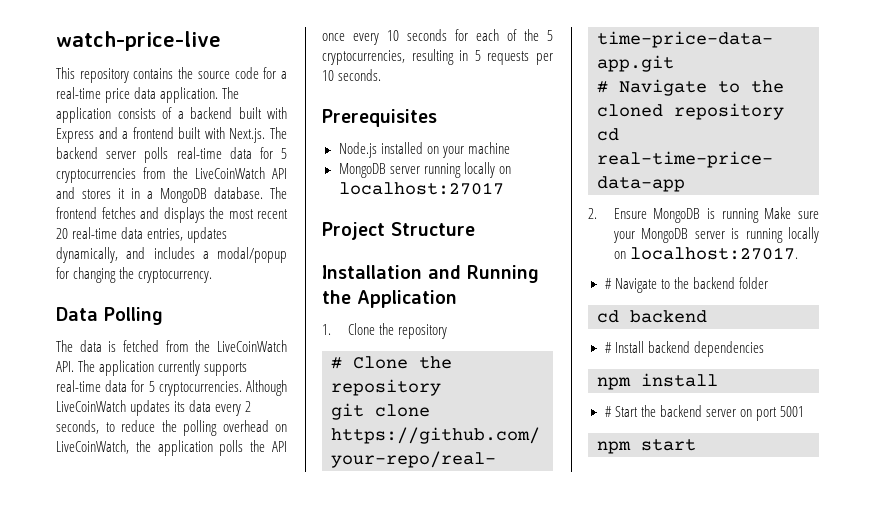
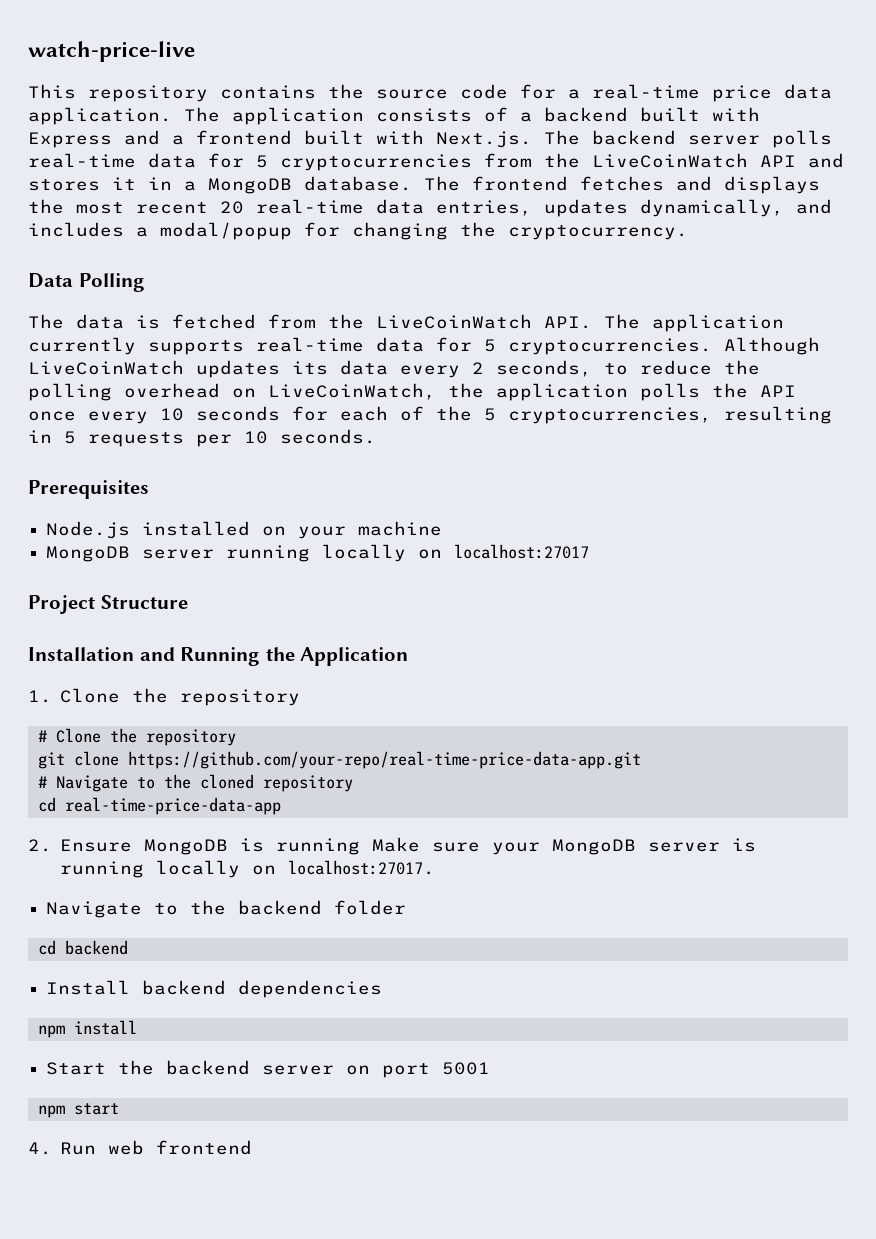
- # Navigate to the backend folder
+ Navigate to the backend folder
- # Install backend dependencies
+ Install backend dependencies
- # Start the backend server on port 5001
+ Start the backend server on port 5001
+ 4. Run web frontend

